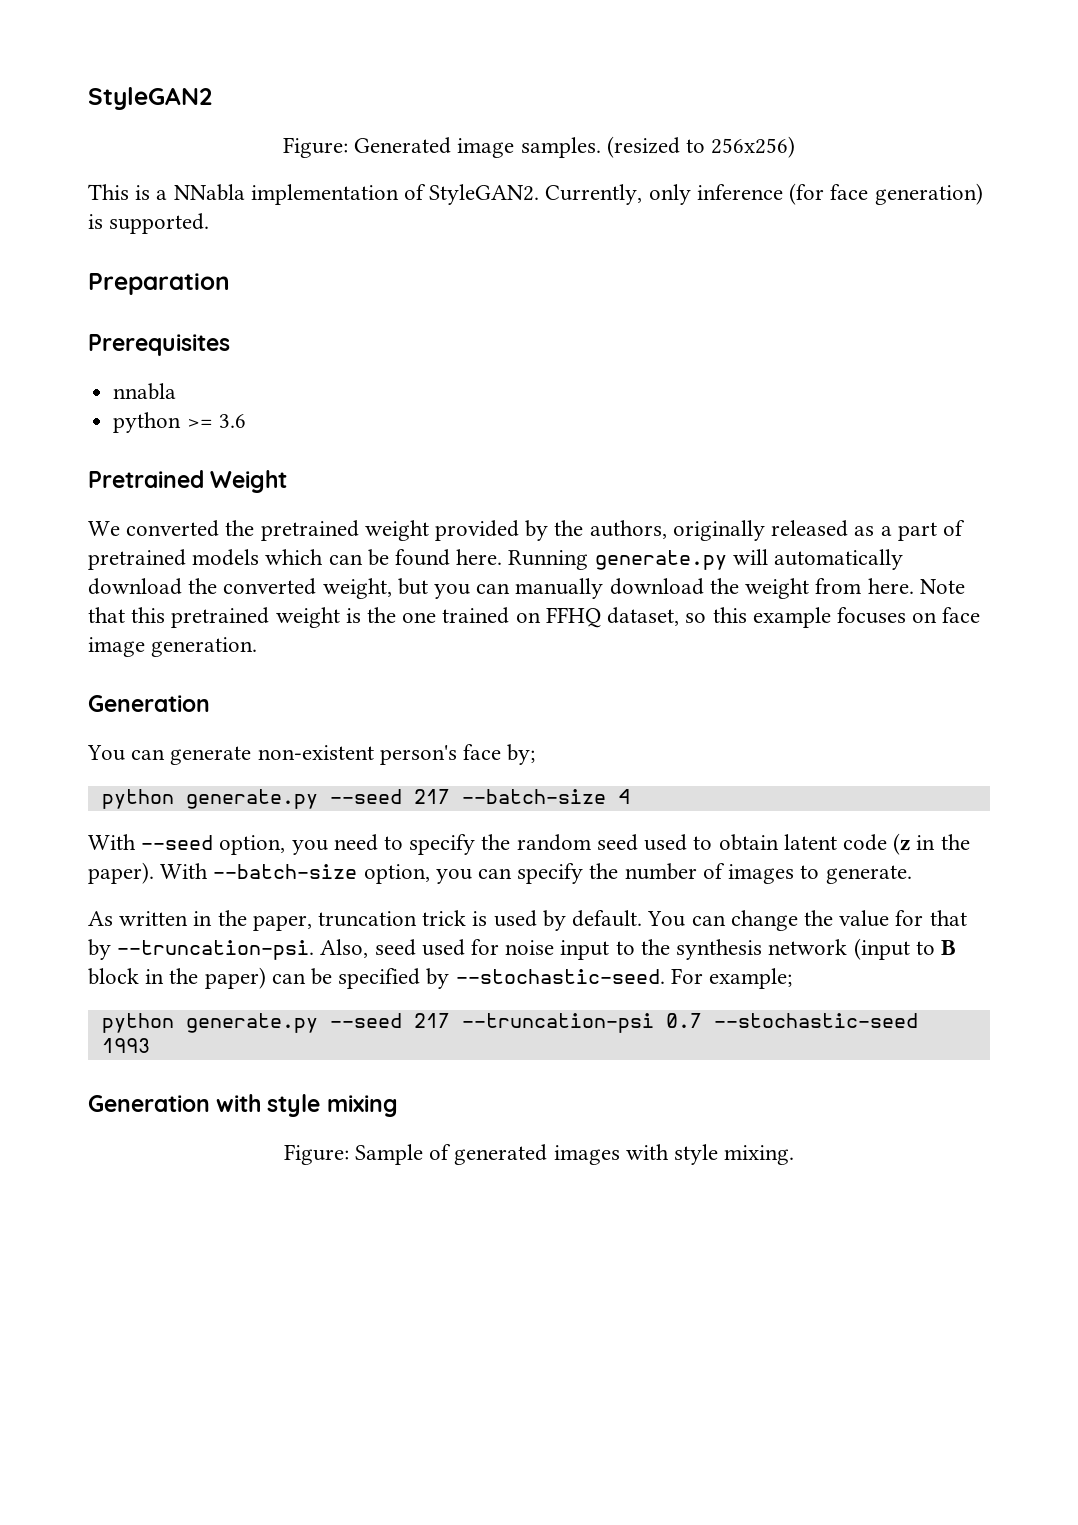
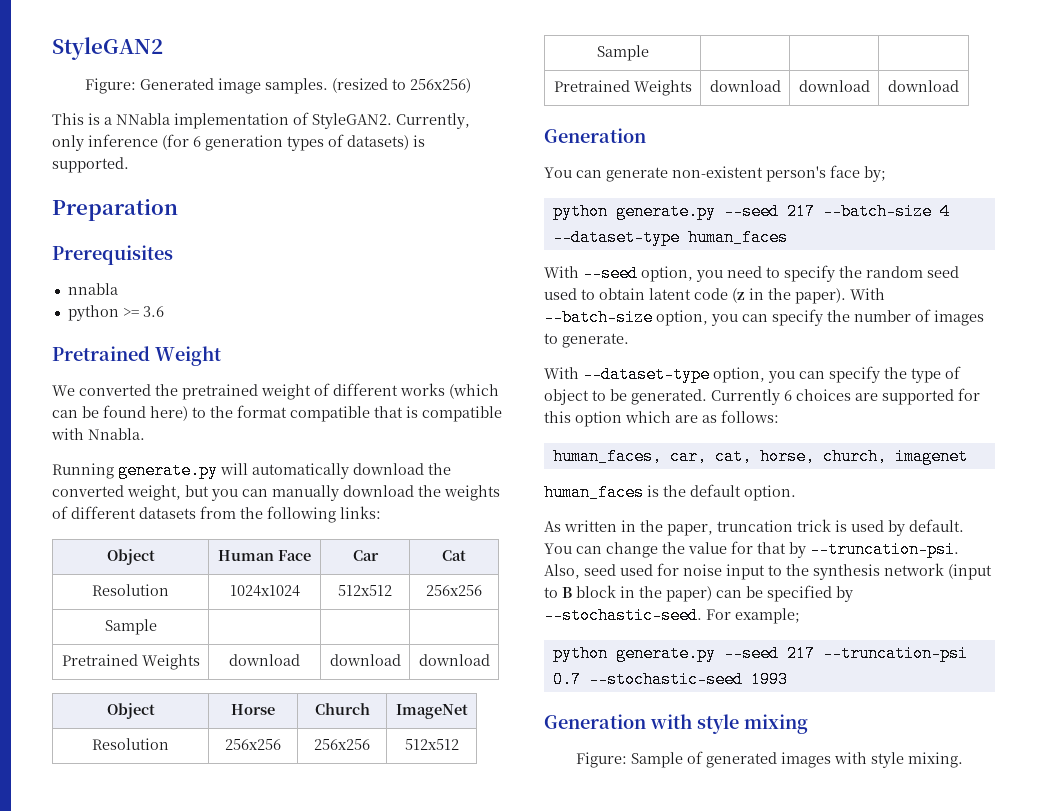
- Currently, only inference (for face generation) is supported.
+ Currently, only inference (for 6 generation types of datasets) is supported.
- We converted the pretrained weight provided by the authors, originally released as a part of pretrained models which can be found here. Running generate.py will automatically download the converted weight, but you can manually download the weight from here. Note that this pretrained weight is the one trained on FFHQ dataset, so this example focuses on face image generation.
+ We converted the pretrained weight of different works (which can be found here) to the format compatible that is compatible with Nnabla.
+ Running generate.py will automatically download the converted weight, but you can manually download the weights of different datasets from the following links:
+ Object | Human Face | Car | Cat
+ Resolution | 1024x1024 | 512x512 | 256x256
+ Sample | | |
+ Pretrained Weights | download | download | download
+ Object | Horse | Church | ImageNet
+ Resolution | 256x256 | 256x256 | 512x512
+ Sample | | |
+ Pretrained Weights | download | download | download
- python generate.py --seed 217 --batch-size 4
+ python generate.py --seed 217 --batch-size 4 --dataset-type human_faces
+ With --dataset-type option, you can specify the type of object to be generated. Currently 6 choices are supported for this option which are as follows:
+ human_faces, car, cat, horse, church, imagenet
+ human_faces is the default option.

